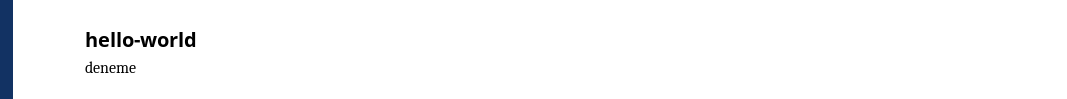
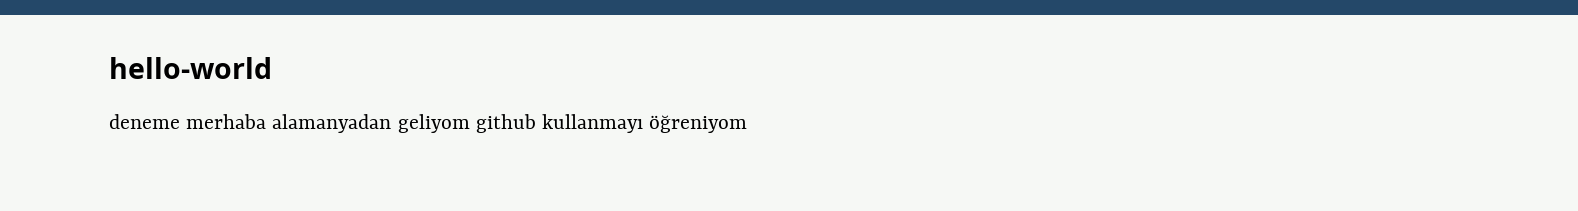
- deneme
+ deneme merhaba alamanyadan geliyom github kullanmayı öğreniyom

